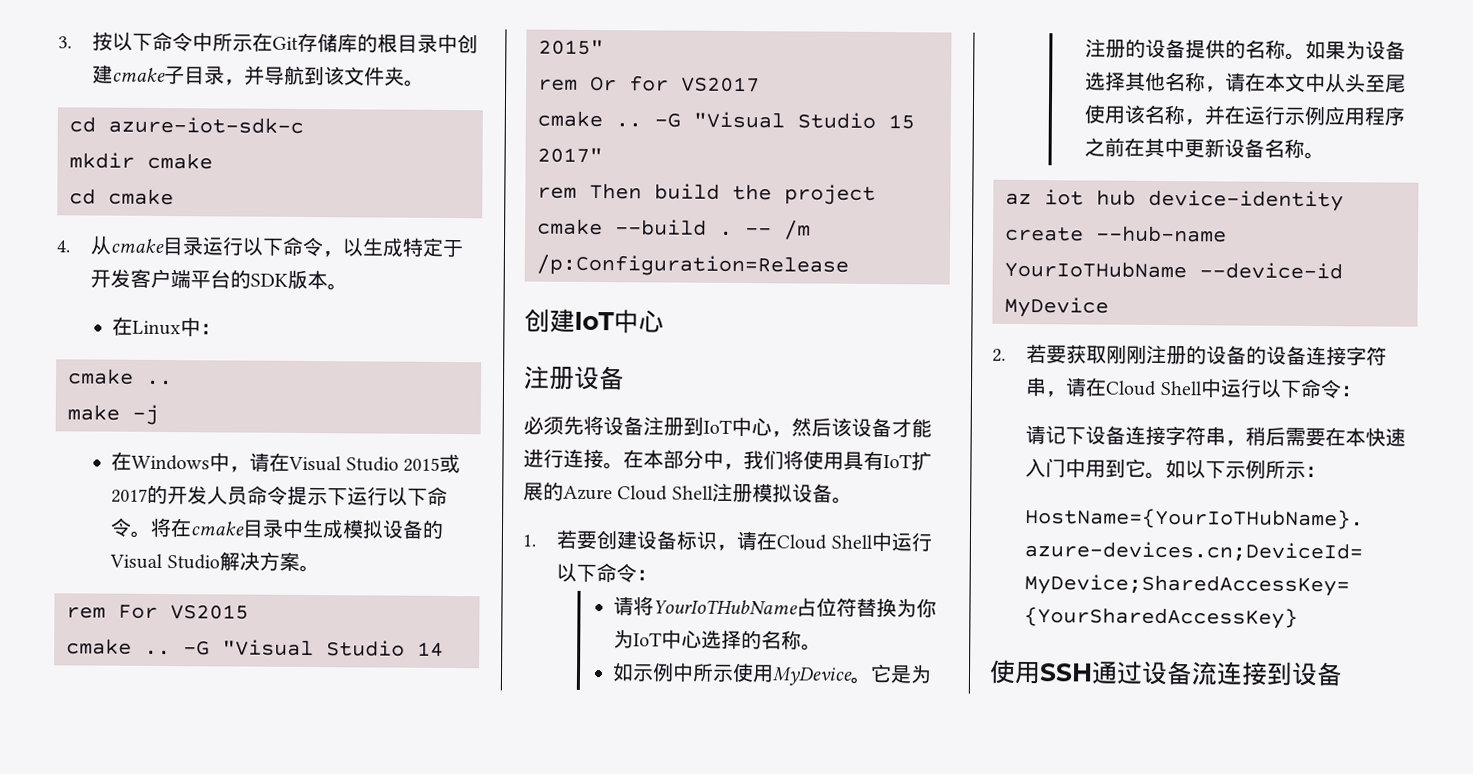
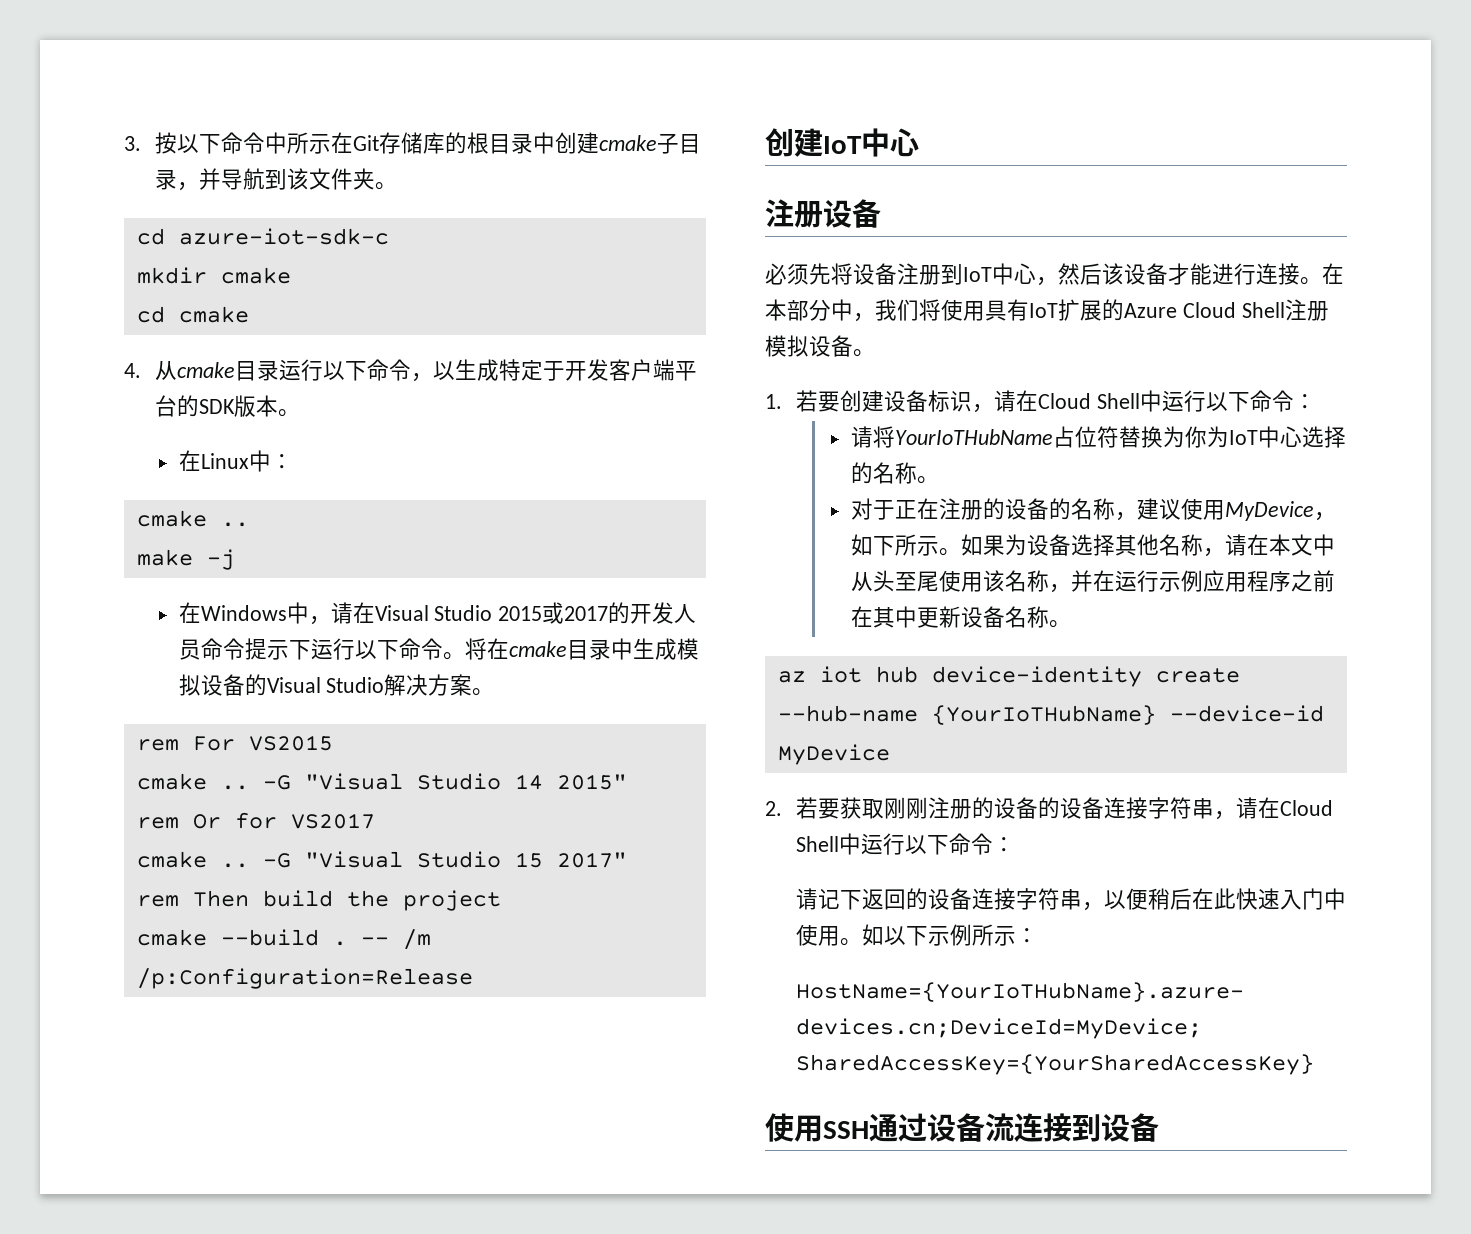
- 如示例中所示使用MyDevice。它是为注册的设备提供的名称。
+ 对于正在注册的设备的名称，建议使用MyDevice，如下所示。
- az iot hub device-identity create --hub-name YourIoTHubName --device-id MyDevice
+ az iot hub device-identity create --hub-name {YourIoTHubName} --device-id MyDevice
- 请记下设备连接字符串，稍后需要在本快速入门中用到它。
+ 请记下返回的设备连接字符串，以便稍后在此快速入门中使用。

